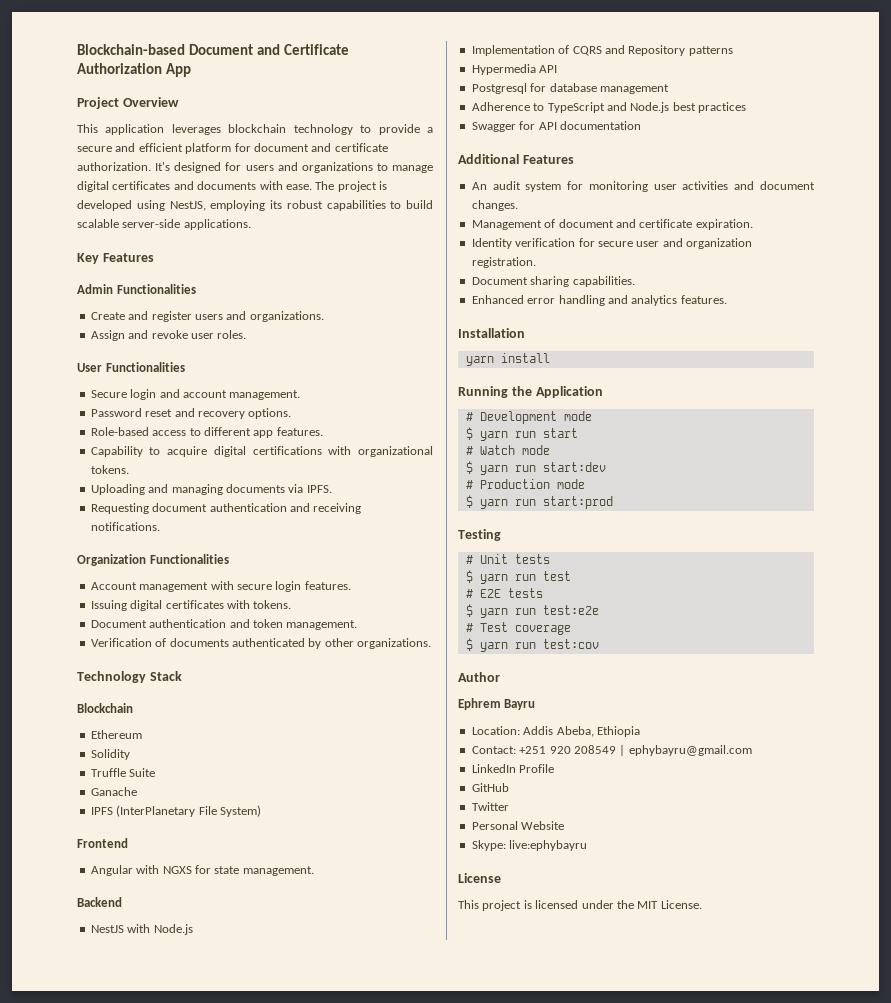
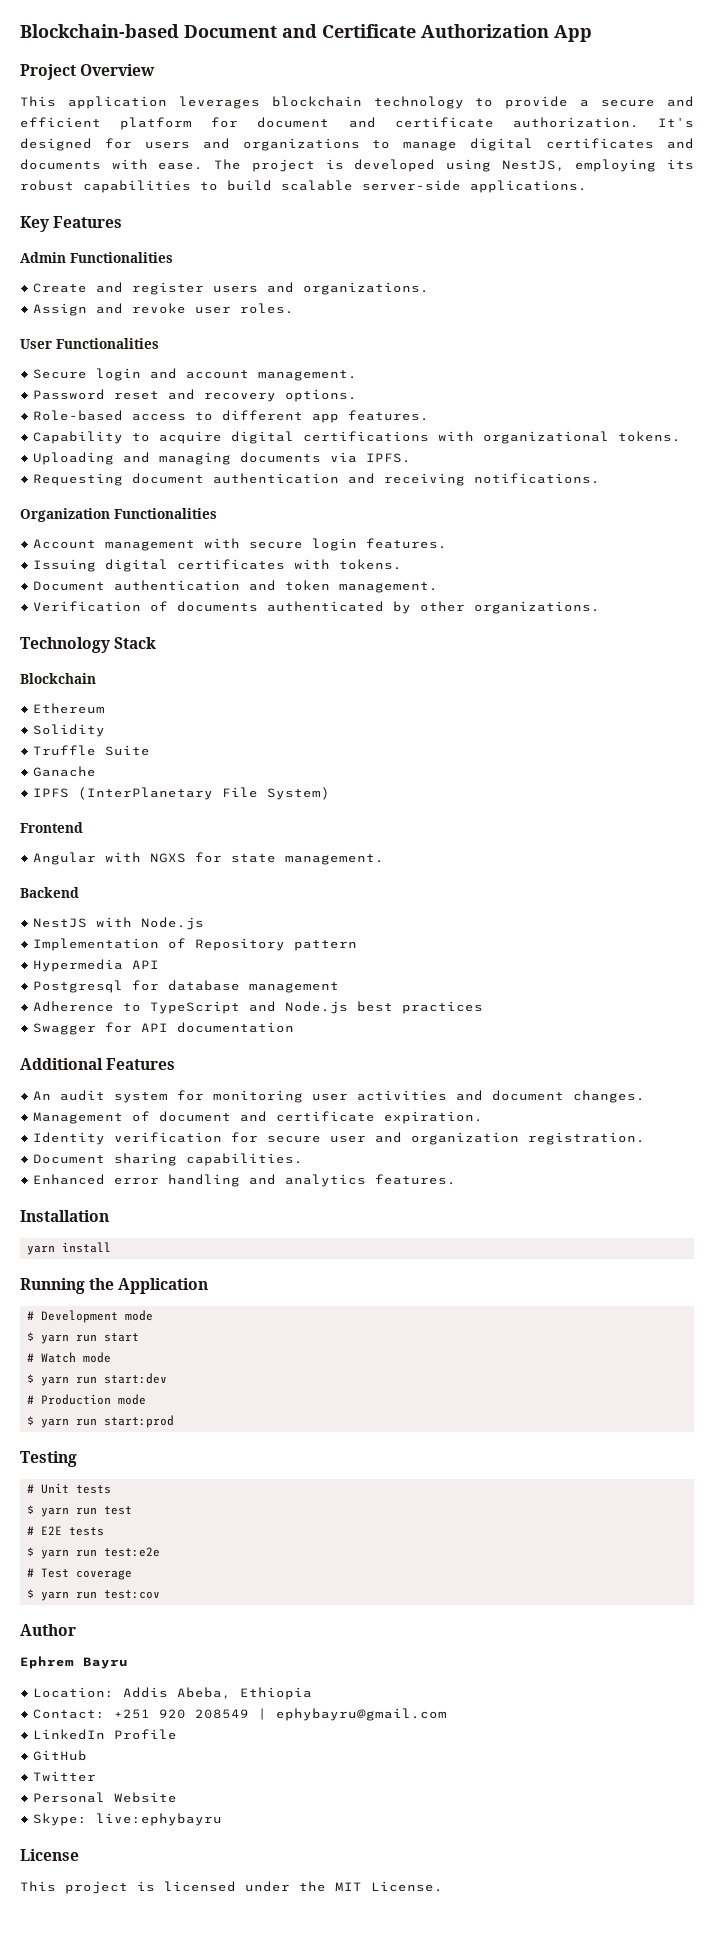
- Implementation of CQRS and Repository patterns
+ Implementation of Repository pattern

